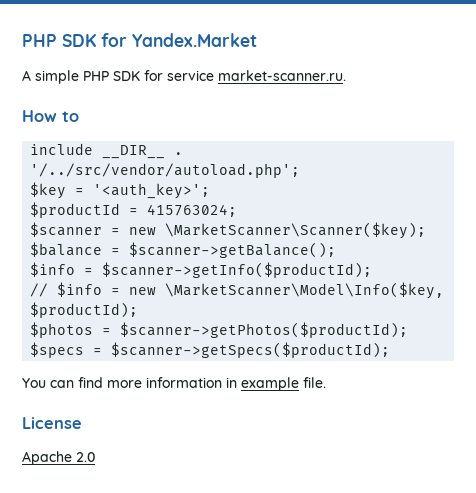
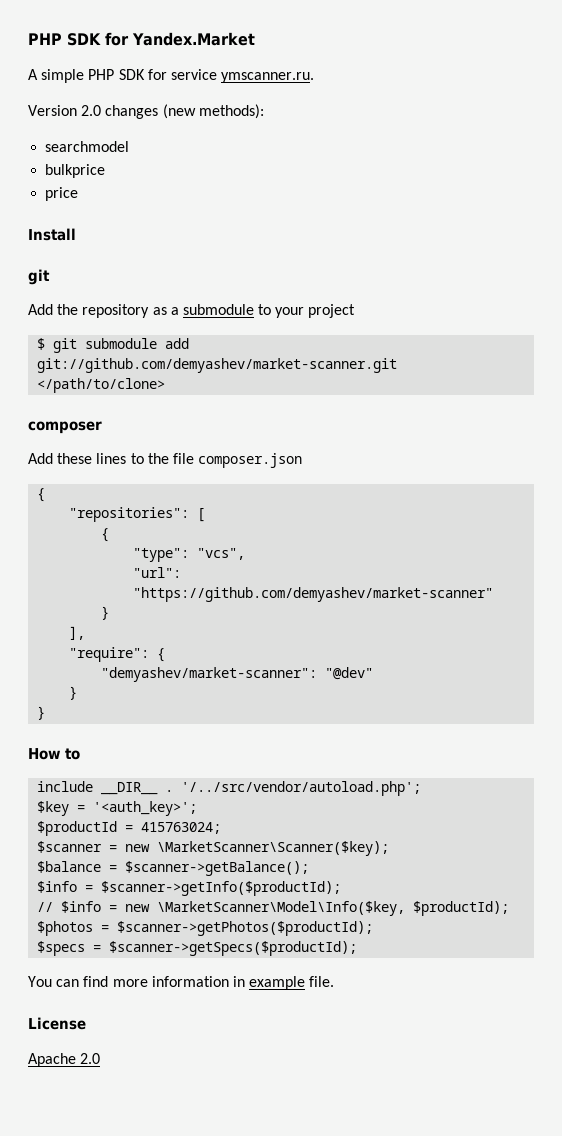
- A simple PHP SDK for service market-scanner.ru.
+ A simple PHP SDK for service ymscanner.ru.
+ Version 2.0 changes (new methods):
+ searchmodel
+ bulkprice
+ price
+ Install
+ git
+ Add the repository as a submodule to your project
+ $ git submodule add git://github.com/demyashev/market-scanner.git </path/to/clone>
+ composer
+ Add these lines to the file composer.json
+ {
+ "repositories": [
+ {
+ "type": "vcs",
+ "url": "https://github.com/demyashev/market-scanner"
+ }
+ ],
+ "require": {
+ "demyashev/market-scanner": "@dev"
+ }
+ }

